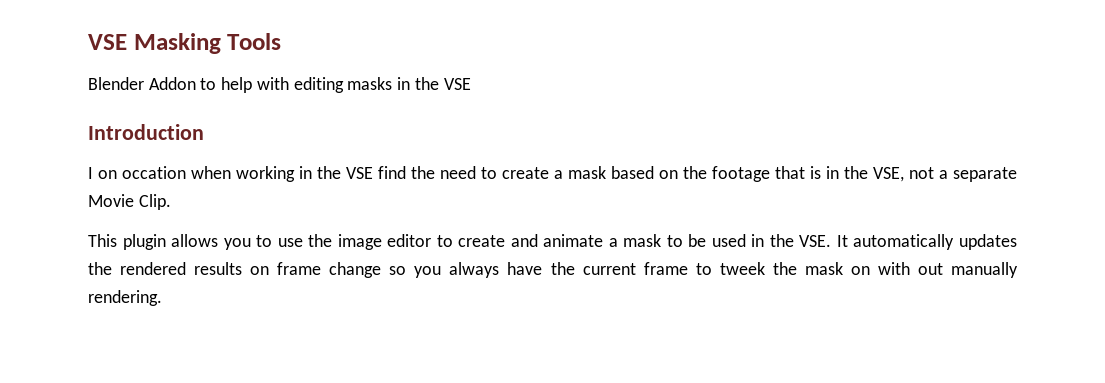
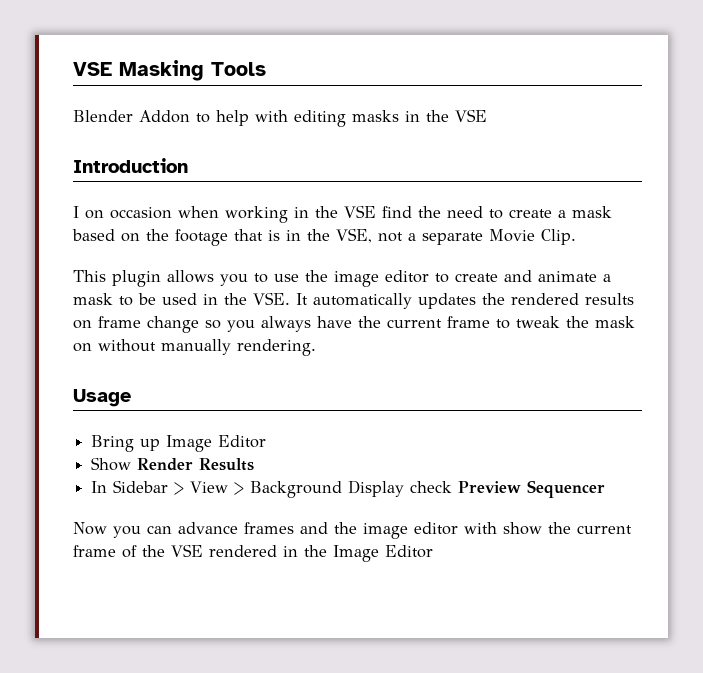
- I on occation when working in the VSE find the need to create a mask based on the footage that is in the VSE, not a separate Movie Clip.
+ I on occasion when working in the VSE find the need to create a mask based on the footage that is in the VSE, not a separate Movie Clip.
- This plugin allows you to use the image editor to create and animate a mask to be used in the VSE. It automatically updates the rendered results on frame change so you always have the current frame to tweek the mask on with out manually rendering.
+ This plugin allows you to use the image editor to create and animate a mask to be used in the VSE. It automatically updates the rendered results on frame change so you always have the current frame to tweak the mask on without manually rendering.
+ Usage
+ Bring up Image Editor
+ Show Render Results
+ In Sidebar > View > Background Display check Preview Sequencer
+ Now you can advance frames and the image editor with show the current frame of the VSE rendered in the Image Editor

